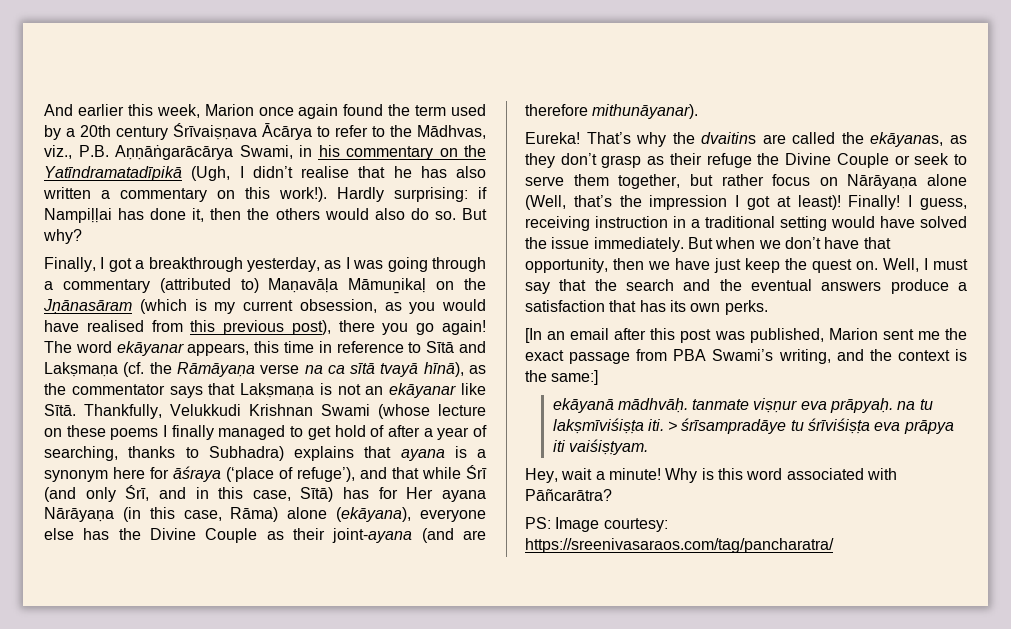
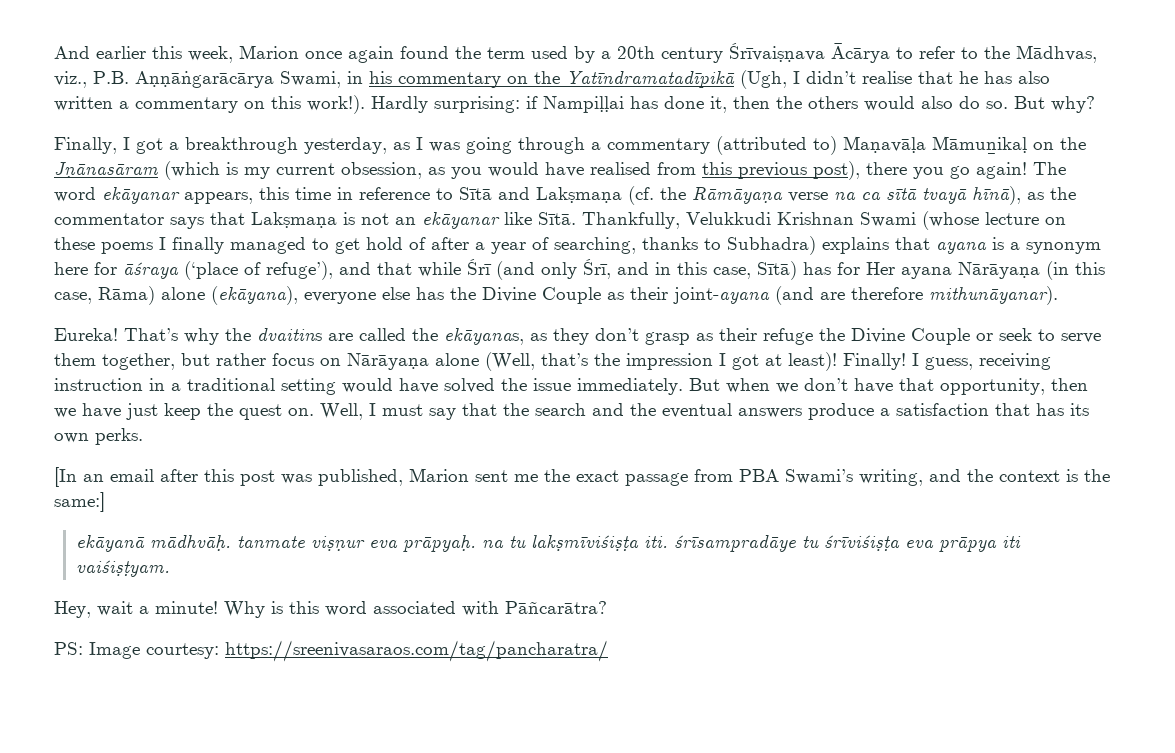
- ekāyanā mādhvāḥ. tanmate viṣṇur eva prāpyaḥ. na tu lakṣmīviśiṣṭa iti. > śrīsampradāye tu śrīviśiṣṭa eva prāpya iti vaiśiṣṭyam.
+ ekāyanā mādhvāḥ. tanmate viṣṇur eva prāpyaḥ. na tu lakṣmīviśiṣṭa iti. śrīsampradāye tu śrīviśiṣṭa eva prāpya iti vaiśiṣṭyam.

